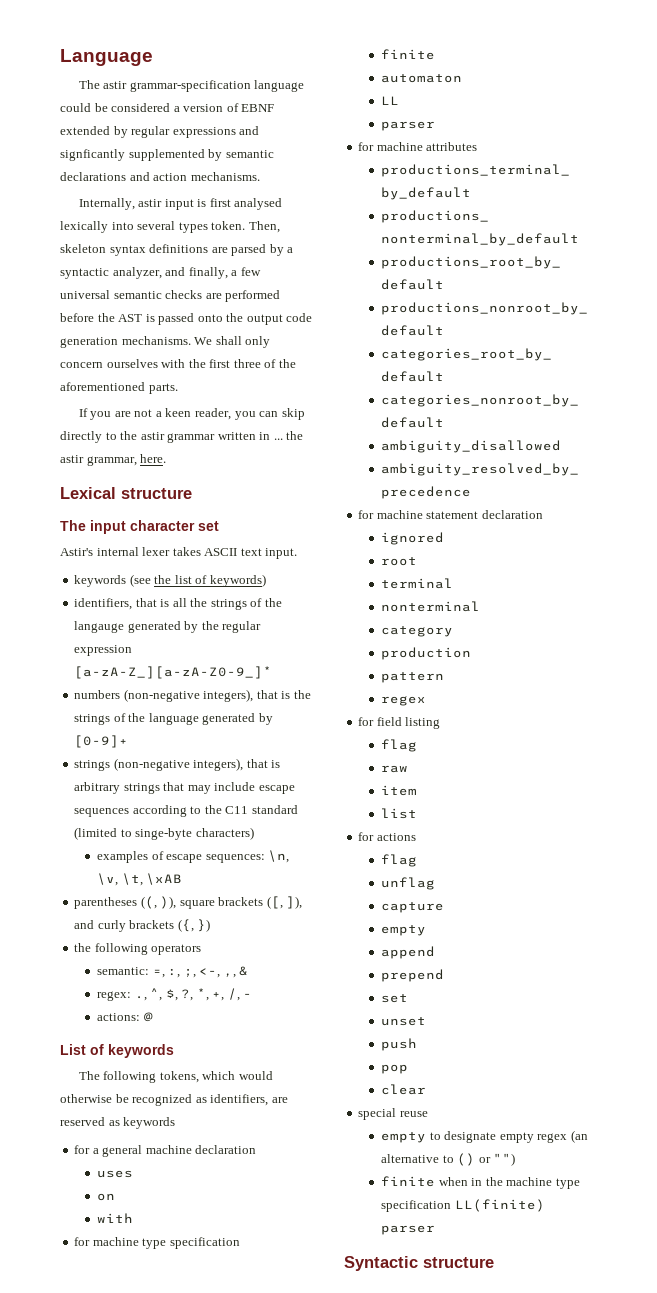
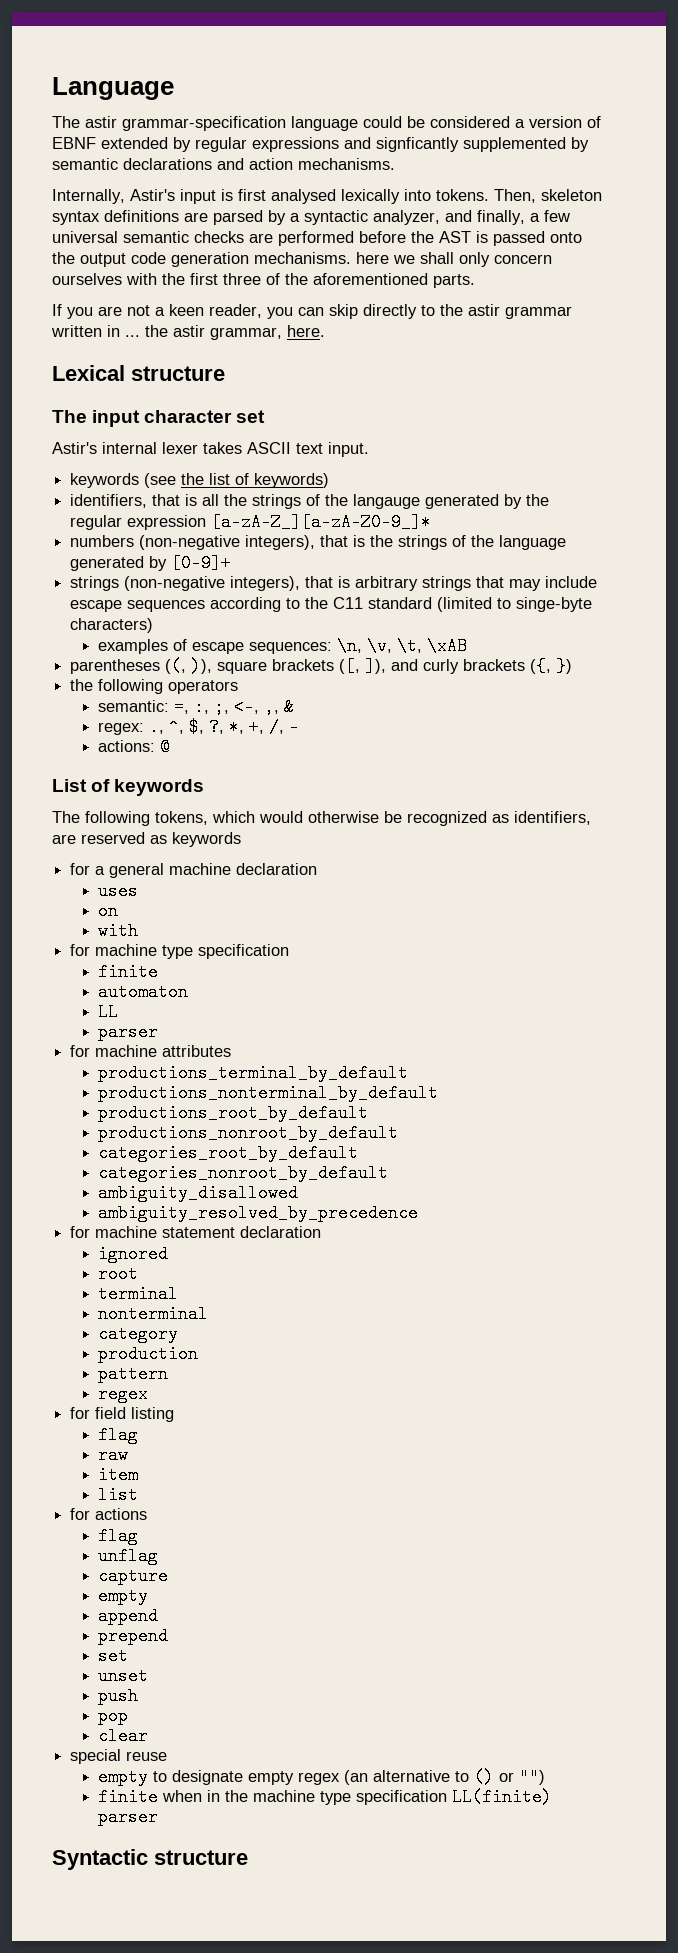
- Internally, astir input is first analysed lexically into several types token.
+ Internally, Astir's input is first analysed lexically into tokens.
- Then, skeleton syntax definitions are parsed by a syntactic analyzer, and finally, a few universal semantic checks are performed before the AST is passed onto the output code generation mechanisms. We shall only concern ourselves with the first three of the aforementioned parts.
+ Then, skeleton syntax definitions are parsed by a syntactic analyzer, and finally, a few universal semantic checks are performed before the AST is passed onto the output code generation mechanisms. here we shall only concern ourselves with the first three of the aforementioned parts.

